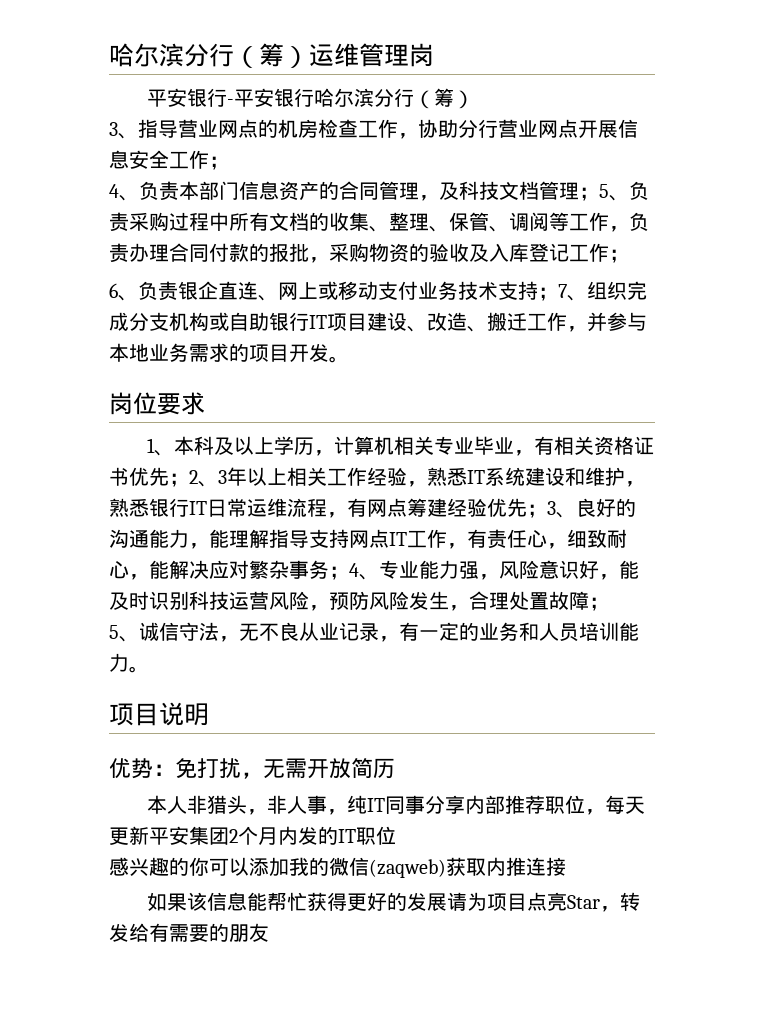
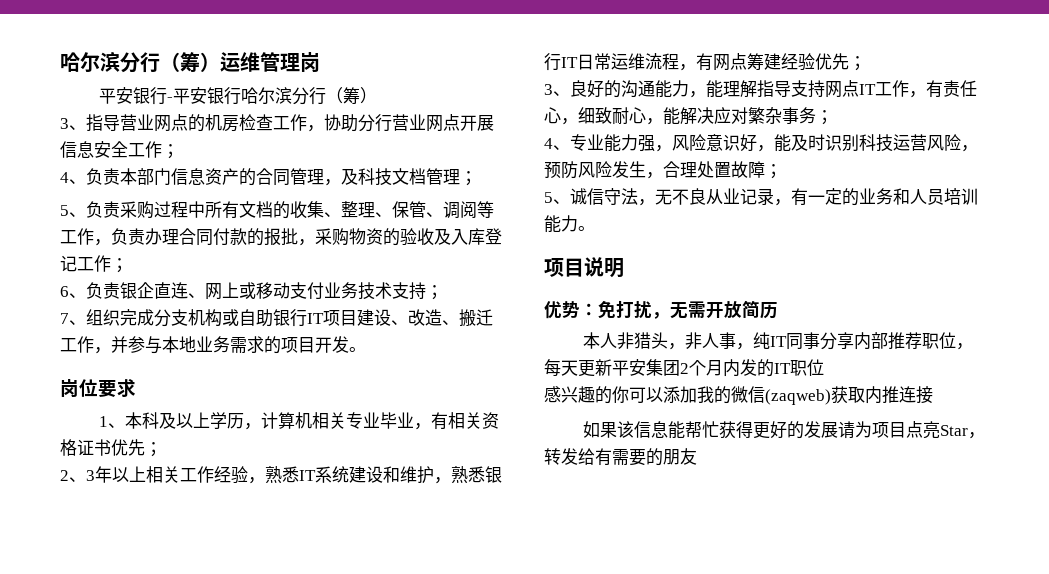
- 4、负责本部门信息资产的合同管理，及科技文档管理；5、负责采购过程中所有文档的收集、整理、保管、调阅等工作，负责办理合同付款的报批，采购物资的验收及入库登记工作；
+ 4、负责本部门信息资产的合同管理，及科技文档管理；
+ 5、负责采购过程中所有文档的收集、整理、保管、调阅等工作，负责办理合同付款的报批，采购物资的验收及入库登记工作；
- 6、负责银企直连、网上或移动支付业务技术支持；7、组织完成分支机构或自助银行IT项目建设、改造、搬迁工作，并参与本地业务需求的项目开发。
+ 6、负责银企直连、网上或移动支付业务技术支持；
+ 7、组织完成分支机构或自助银行IT项目建设、改造、搬迁工作，并参与本地业务需求的项目开发。
- 1、本科及以上学历，计算机相关专业毕业，有相关资格证书优先；2、3年以上相关工作经验，熟悉IT系统建设和维护，熟悉银行IT日常运维流程，有网点筹建经验优先；3、良好的沟通能力，能理解指导支持网点IT工作，有责任心，细致耐心，能解决应对繁杂事务；4、专业能力强，风险意识好，能及时识别科技运营风险，预防风险发生，合理处置故障；
+ 1、本科及以上学历，计算机相关专业毕业，有相关资格证书优先；
+ 2、3年以上相关工作经验，熟悉IT系统建设和维护，熟悉银行IT日常运维流程，有网点筹建经验优先；
+ 3、良好的沟通能力，能理解指导支持网点IT工作，有责任心，细致耐心，能解决应对繁杂事务；
+ 4、专业能力强，风险意识好，能及时识别科技运营风险，预防风险发生，合理处置故障；

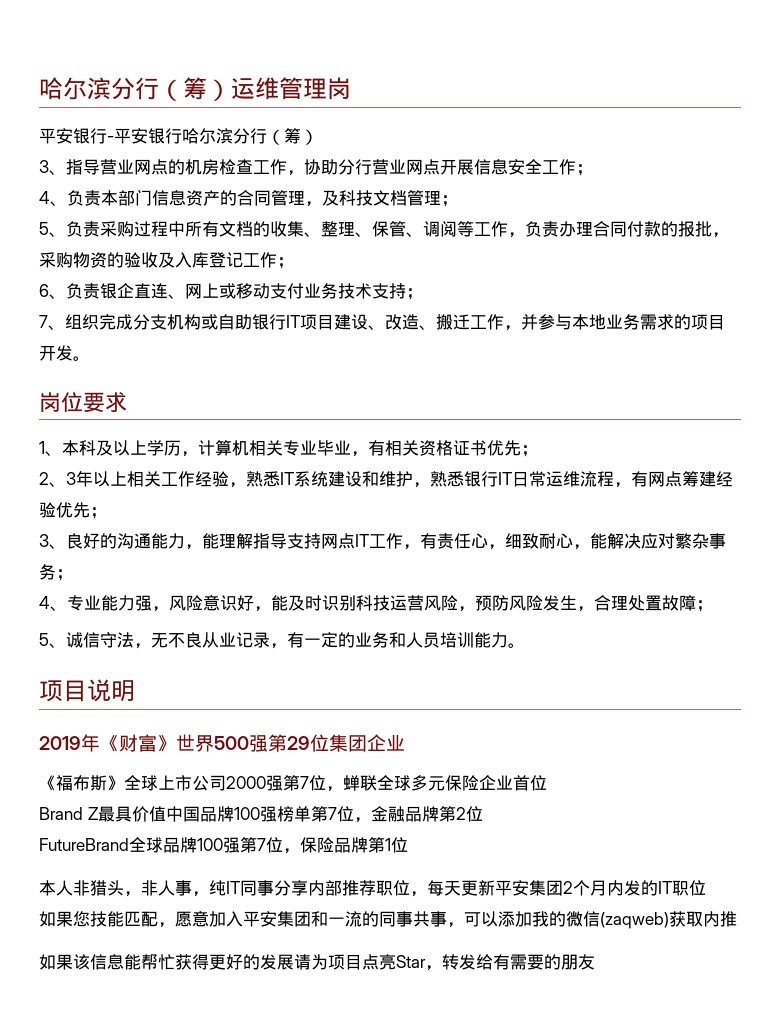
- 优势：免打扰，无需开放简历
+ 2019年《财富》世界500强第29位集团企业
+ 《福布斯》全球上市公司2000强第7位，蝉联全球多元保险企业首位
+ Brand Z最具价值中国品牌100强榜单第7位，金融品牌第2位
+ FutureBrand全球品牌100强第7位，保险品牌第1位
- 感兴趣的你可以添加我的微信(zaqweb)获取内推连接
+ 如果您技能匹配，愿意加入平安集团和一流的同事共事，可以添加我的微信(zaqweb)获取内推

